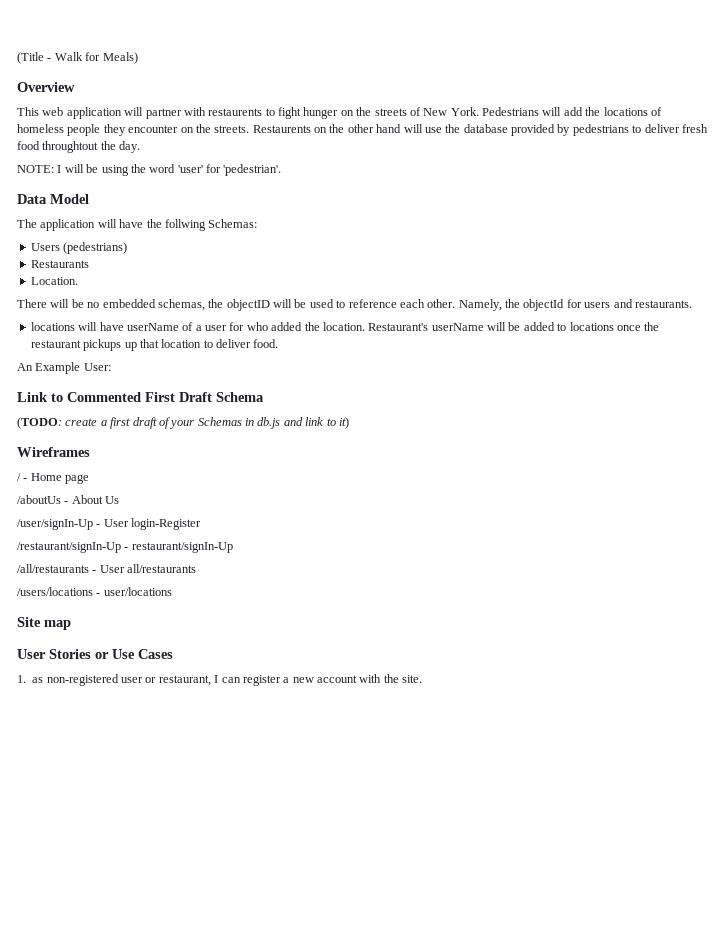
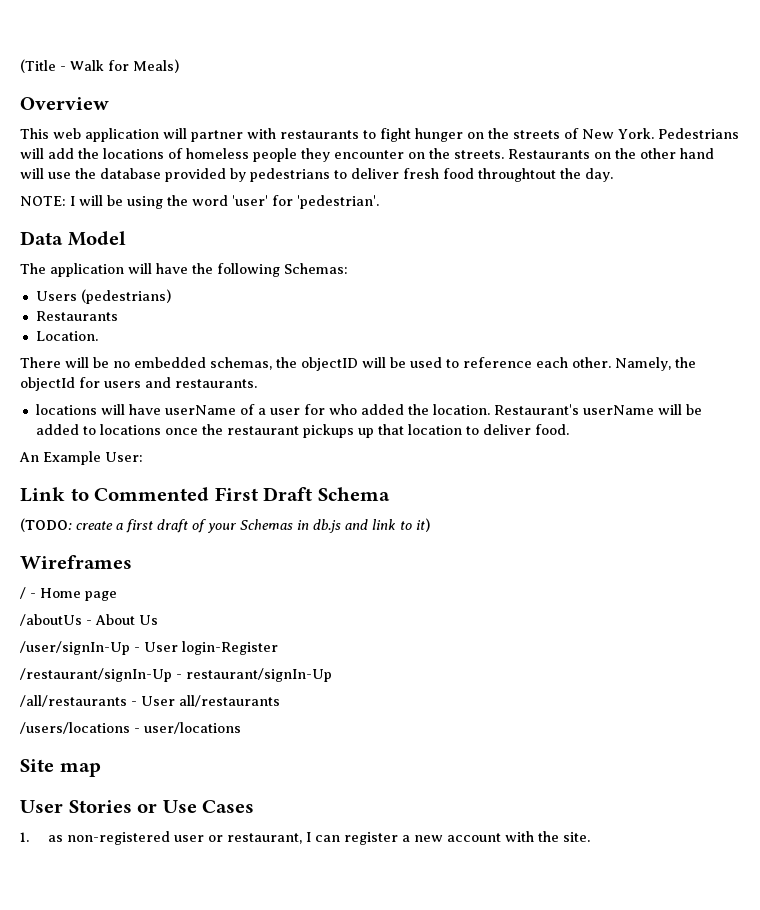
- This web application will partner with restaurents to fight hunger on the streets of New York.
+ This web application will partner with restaurants to fight hunger on the streets of New York.
- Restaurents on the other hand will use the database provided by pedestrians to deliver fresh food throughtout the day.
+ Restaurants on the other hand will use the database provided by pedestrians to deliver fresh food throughtout the day.
- The application will have the follwing Schemas:
+ The application will have the following Schemas:

